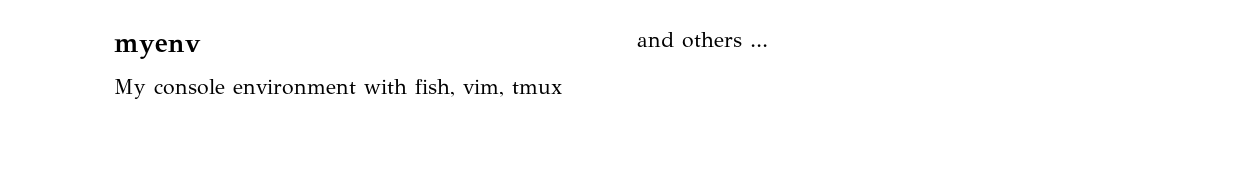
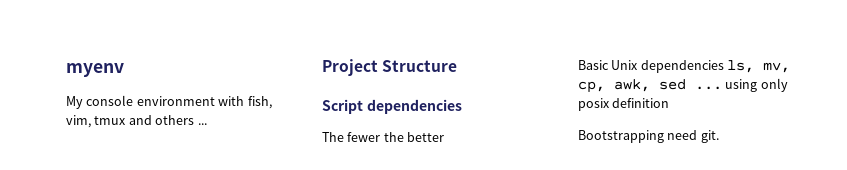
+ Project Structure
+ Script dependencies
+ The fewer the better
+ Basic Unix dependencies ls, mv, cp, awk, sed ... using only posix definition
+ Bootstrapping need git.

